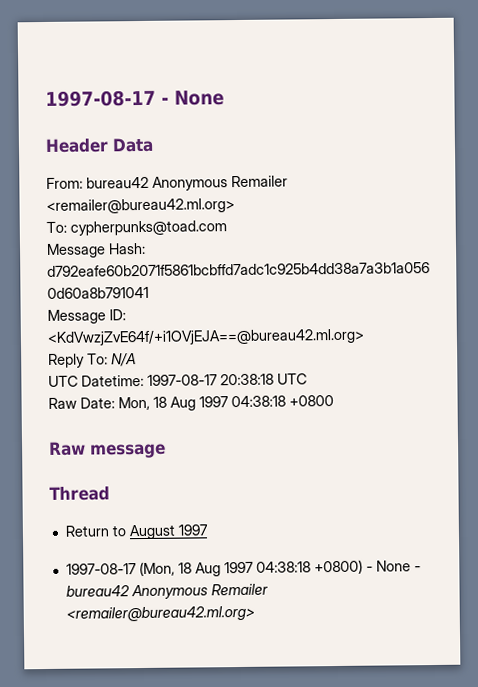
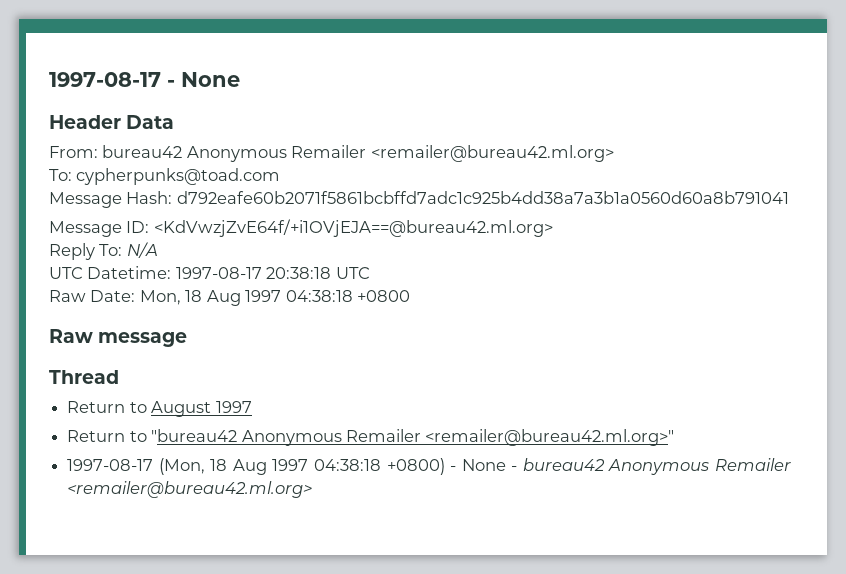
+ Return to "bureau42 Anonymous Remailer <remailer@bureau42.ml.org>"

